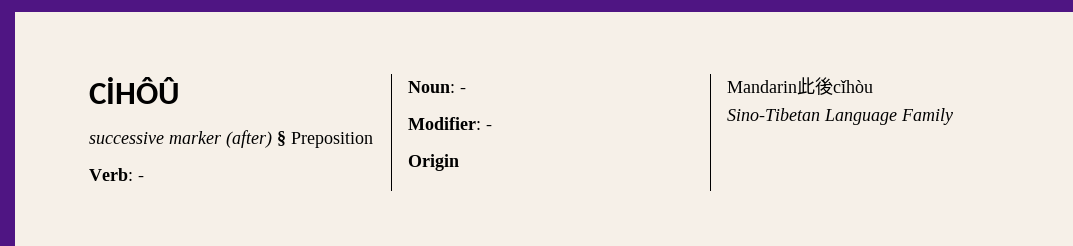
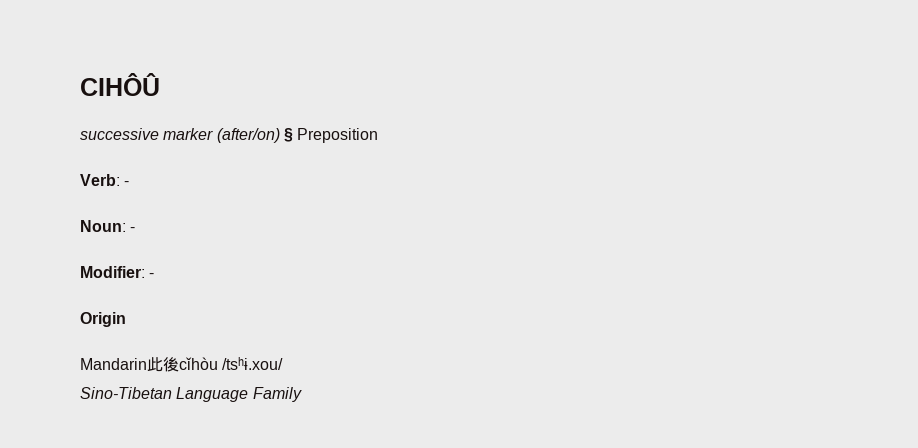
- CİHÔÛ
+ CIHÔÛ
- successive marker (after) § Preposition
+ successive marker (after/on) § Preposition
- Mandarin此後cǐhòu
+ Mandarin此後cǐhòu /tsʰɨ.xou/

